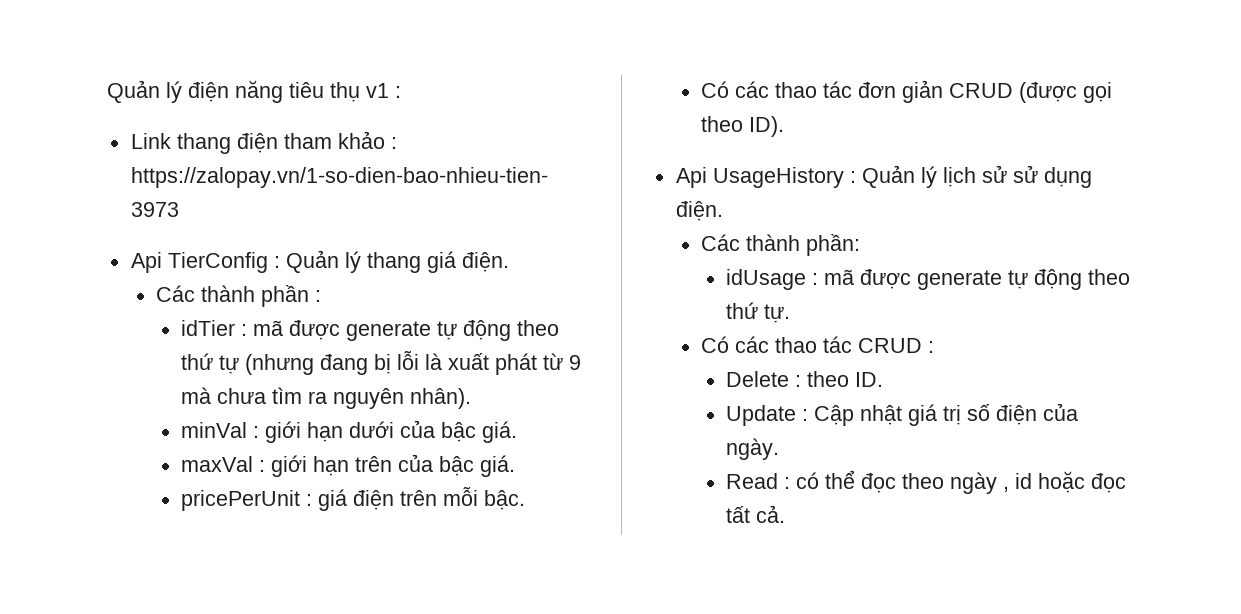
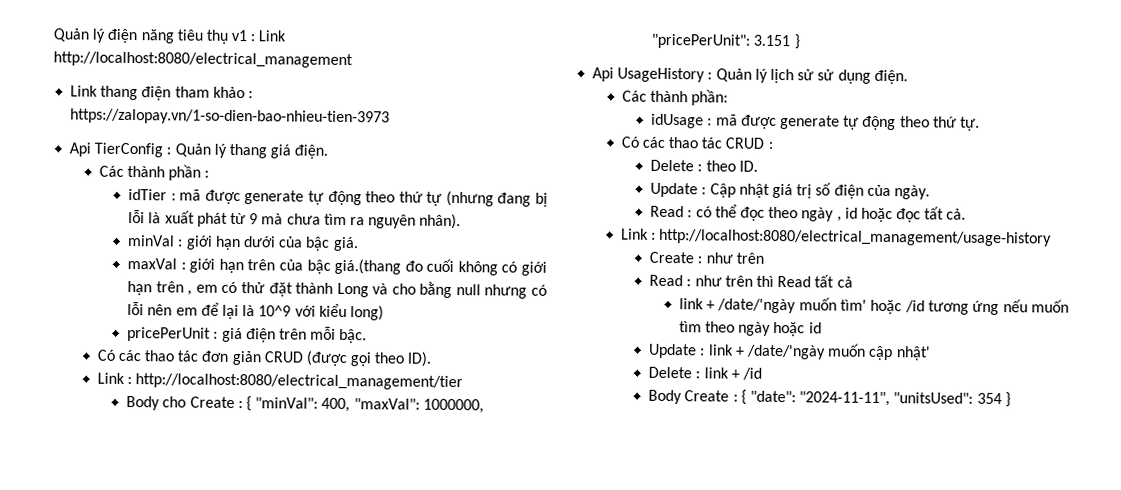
- Quản lý điện năng tiêu thụ v1 :
+ Quản lý điện năng tiêu thụ v1 : Link http://localhost:8080/electrical_management
- maxVal : giới hạn trên của bậc giá.
+ maxVal : giới hạn trên của bậc giá.(thang đo cuối không có giới hạn trên , em có thử đặt thành Long và cho bằng null nhưng có lỗi nên em để lại là 10^9 với kiểu long)
+ Link : http://localhost:8080/electrical_management/tier
+ Body cho Create : { "minVal": 400, "maxVal": 1000000, "pricePerUnit": 3.151 }
+ Link : http://localhost:8080/electrical_management/usage-history
+ Create : như trên
+ Read : như trên thì Read tất cả
+ link + /date/'ngày muốn tìm' hoặc /id tương ứng nếu muốn tìm theo ngày hoặc id
+ Update : link + /date/'ngày muốn cập nhật'
+ Delete : link + /id
+ Body Create : { "date": "2024-11-11", "unitsUsed": 354 }

